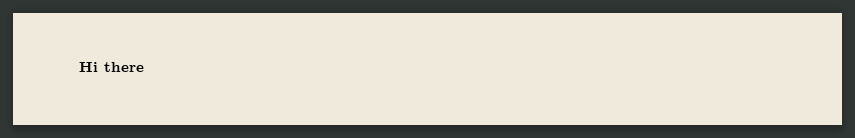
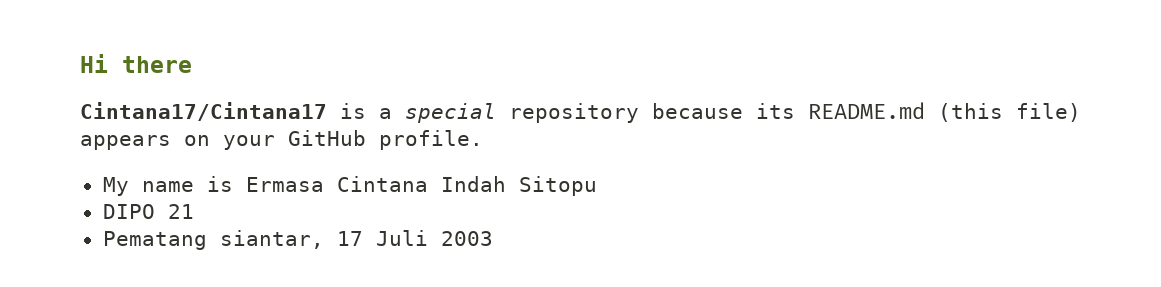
+ Cintana17/Cintana17 is a special repository because its README.md (this file) appears on your GitHub profile.
+ My name is Ermasa Cintana Indah Sitopu
+ DIPO 21
+ Pematang siantar, 17 Juli 2003

